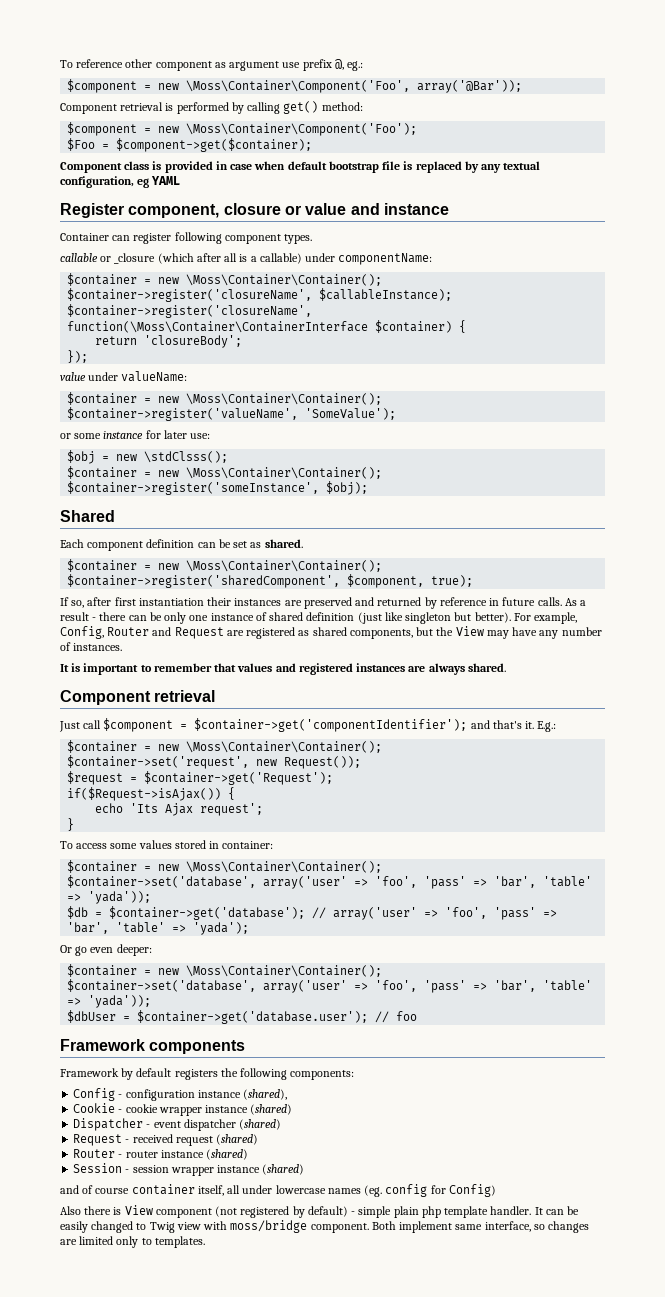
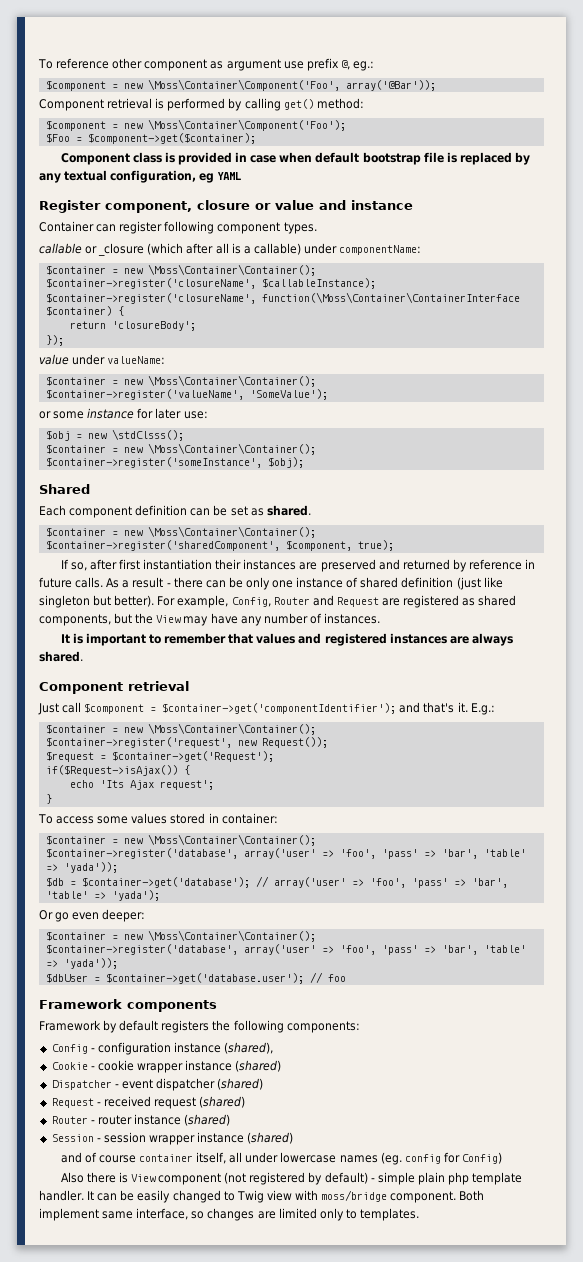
- $container->set('request', new Request());
+ $container->register('request', new Request());
  To access some values stored in container:
  $container = new \Moss\Container\Container();
- $container->set('database', array('user' => 'foo', 'pass' => 'bar', 'table' => 'yada'));
+ $container->register('database', array('user' => 'foo', 'pass' => 'bar', 'table' => 'yada'));
  Or go even deeper:
  $container = new \Moss\Container\Container();
- $container->set('database', array('user' => 'foo', 'pass' => 'bar', 'table' => 'yada'));
+ $container->register('database', array('user' => 'foo', 'pass' => 'bar', 'table' => 'yada'));

